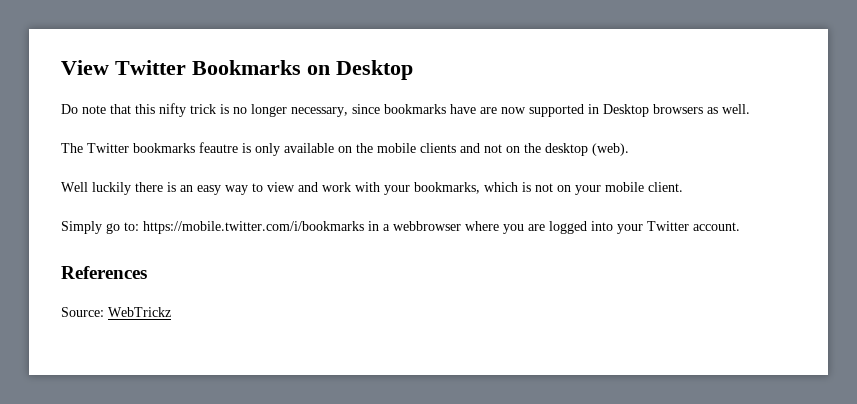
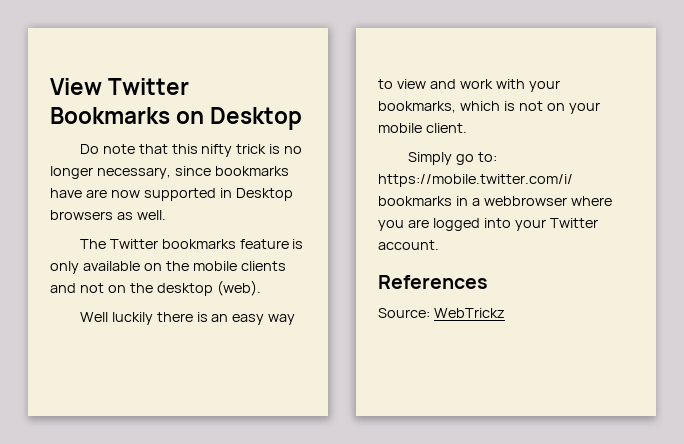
- The Twitter bookmarks feautre is only available on the mobile clients and not on the desktop (web).
+ The Twitter bookmarks feature is only available on the mobile clients and not on the desktop (web).

